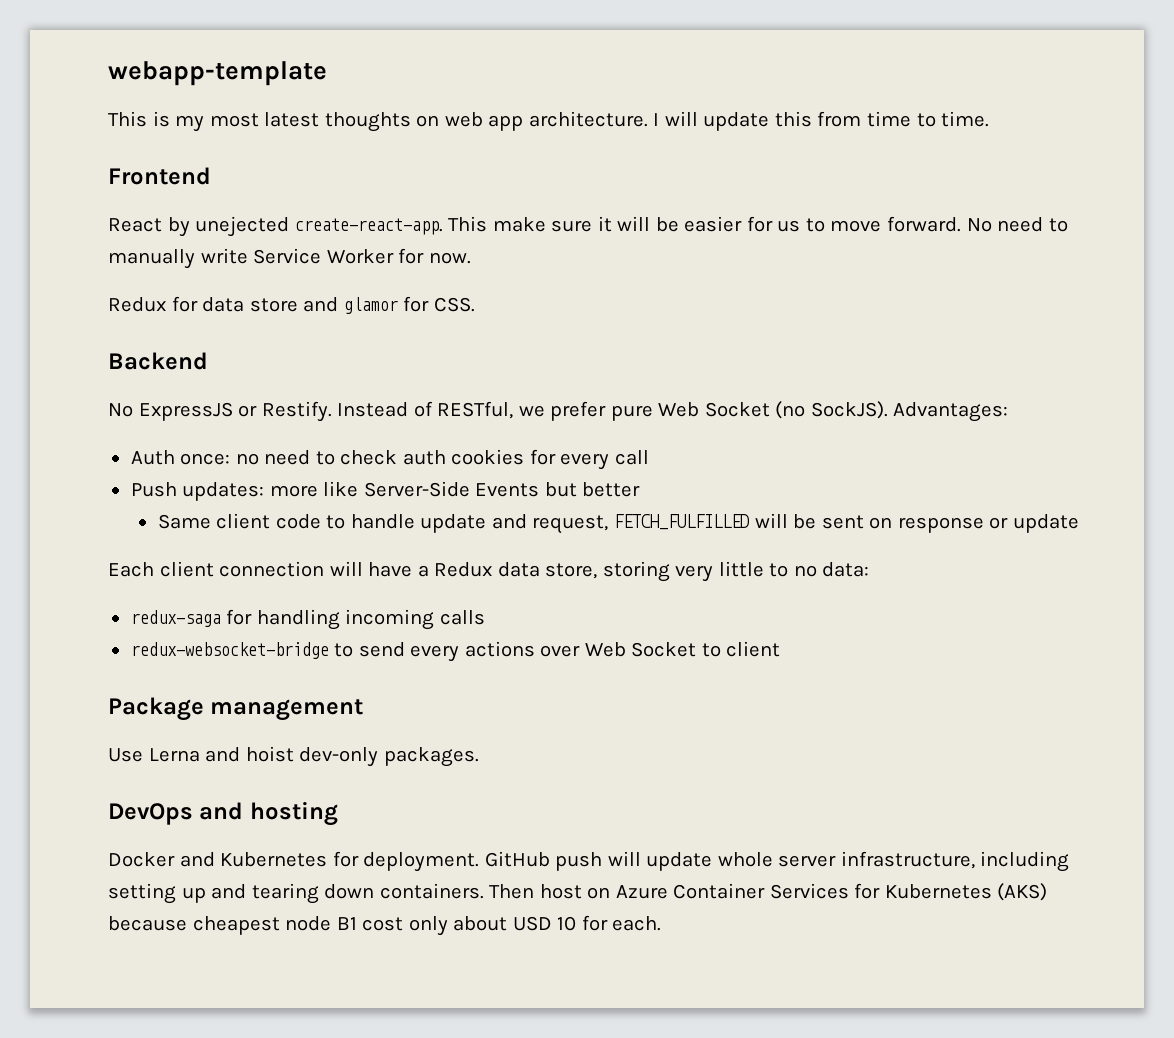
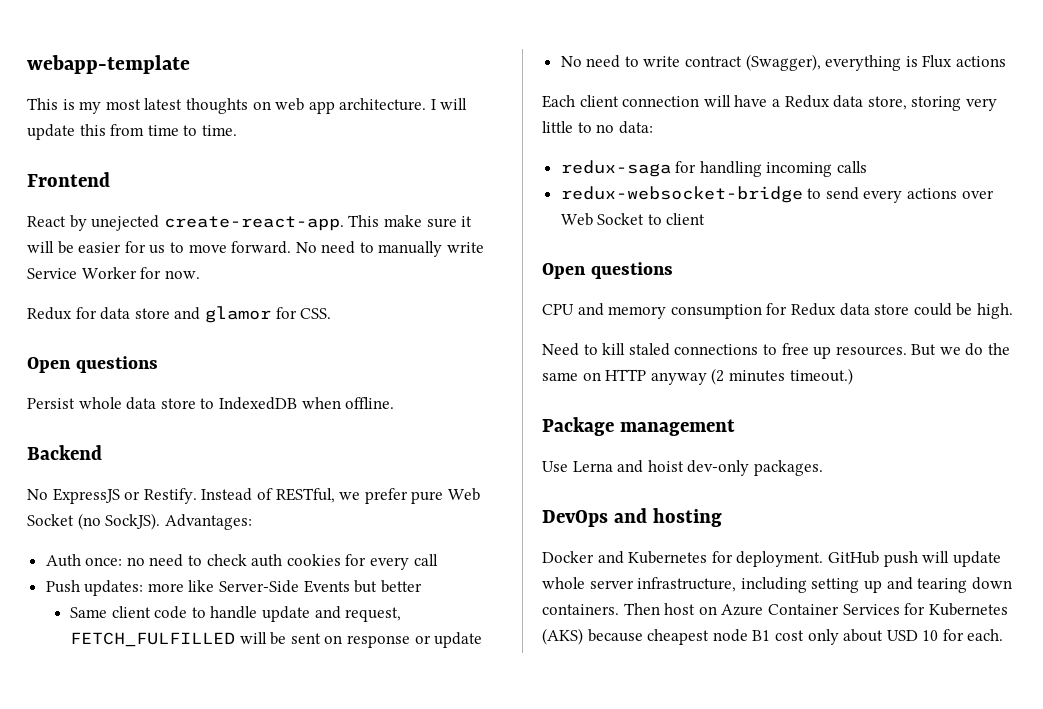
  Redux for data store and glamor for CSS.
+ Open questions
+ Persist whole data store to IndexedDB when offline.
+ No need to write contract (Swagger), everything is Flux actions
  redux-websocket-bridge to send every actions over Web Socket to client
+ Open questions
+ CPU and memory consumption for Redux data store could be high.
+ Need to kill staled connections to free up resources. But we do the same on HTTP anyway (2 minutes timeout.)

